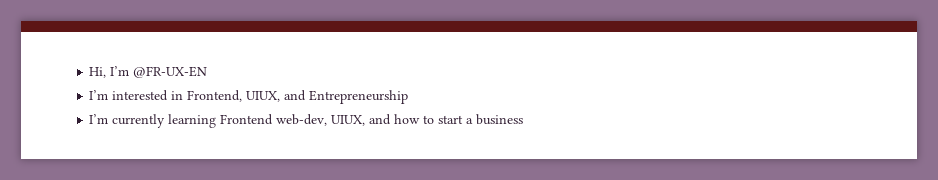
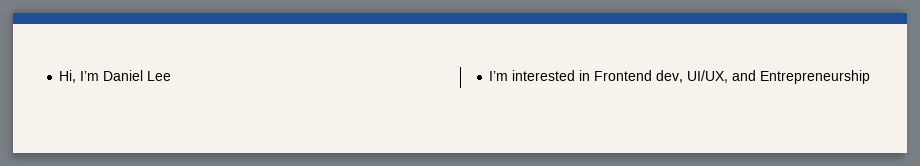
- Hi, I’m @FR-UX-EN
+ Hi, I’m Daniel Lee
- I’m interested in Frontend, UIUX, and Entrepreneurship
+ I’m interested in Frontend dev, UI/UX, and Entrepreneurship
- I’m currently learning Frontend web-dev, UIUX, and how to start a business

